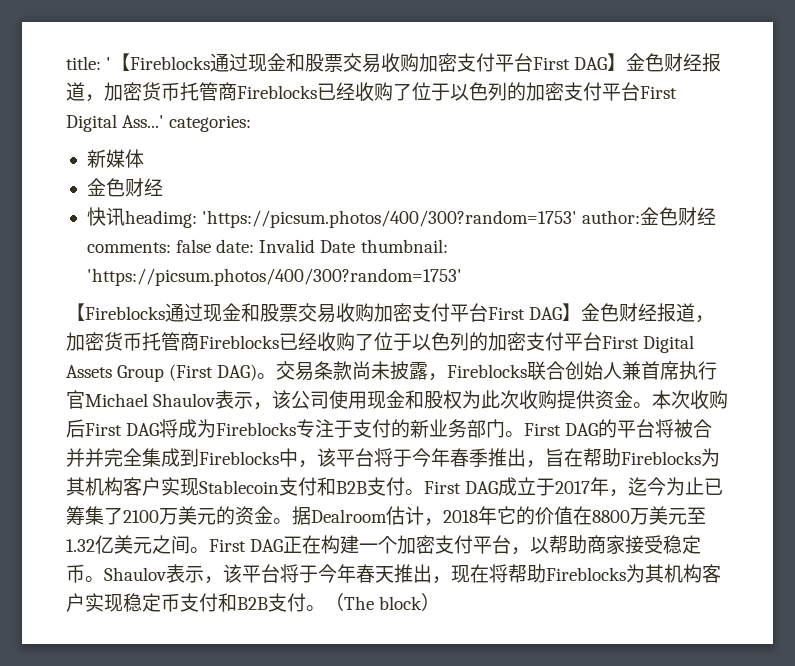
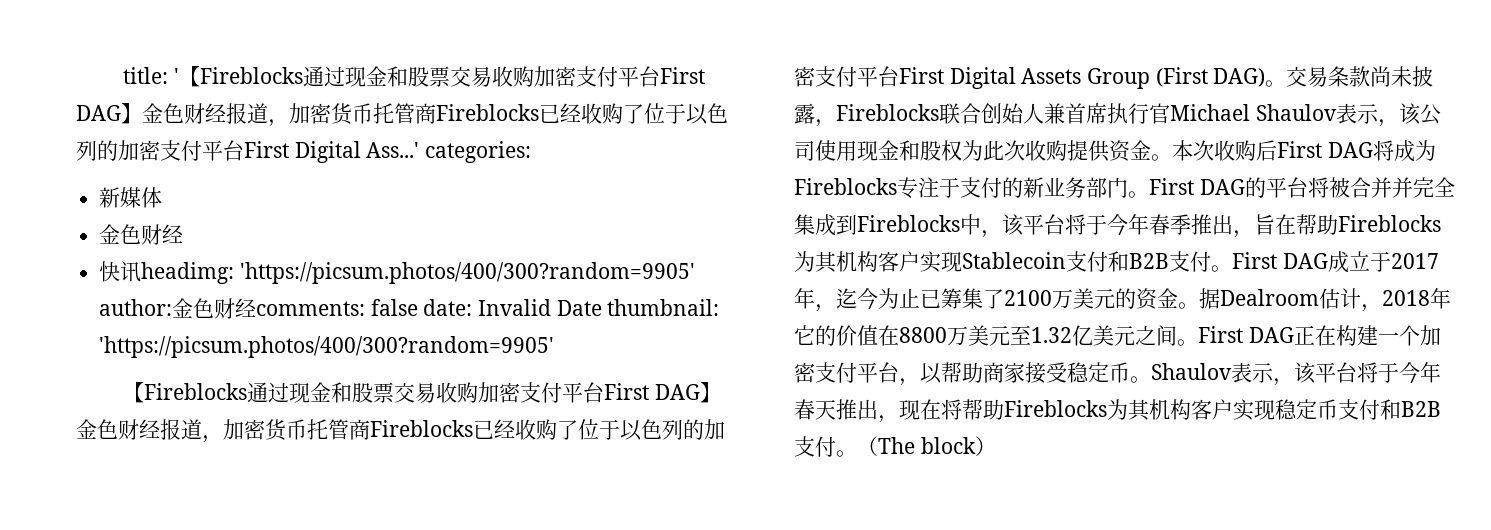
- 快讯headimg: 'https://picsum.photos/400/300?random=1753' author:金色财经comments: false date: Invalid Date thumbnail: 'https://picsum.photos/400/300?random=1753'
+ 快讯headimg: 'https://picsum.photos/400/300?random=9905' author:金色财经comments: false date: Invalid Date thumbnail: 'https://picsum.photos/400/300?random=9905'

